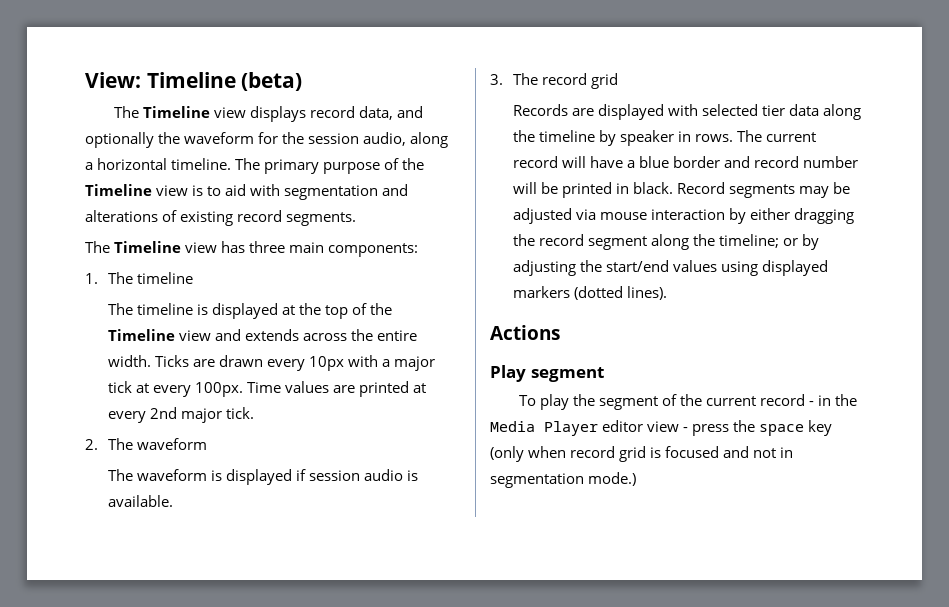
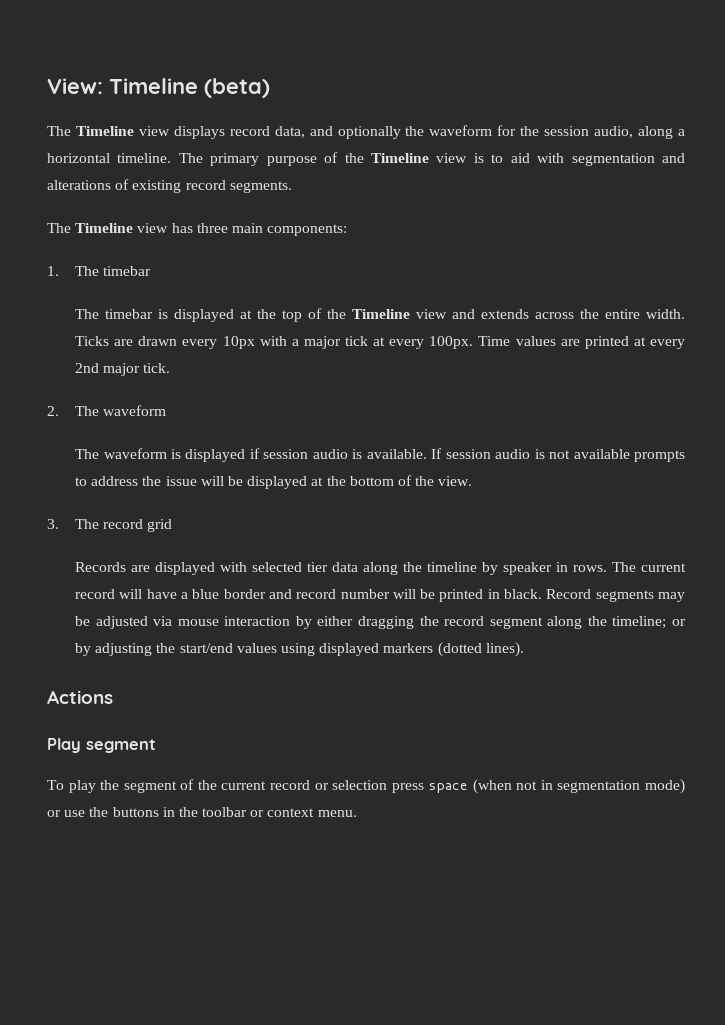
- 1. The timeline
- The timeline is displayed at the top of the Timeline view and extends across the entire width.
+ 1. The timebar
+ The timebar is displayed at the top of the Timeline view and extends across the entire width.
+ If session audio is not available prompts to address the issue will be displayed at the bottom of the view.
- To play the segment of the current record - in the Media Player editor view - press the space key (only when record grid is focused and not in segmentation mode.)
+ To play the segment of the current record or selection press space (when not in segmentation mode) or use the buttons in the toolbar or context menu.

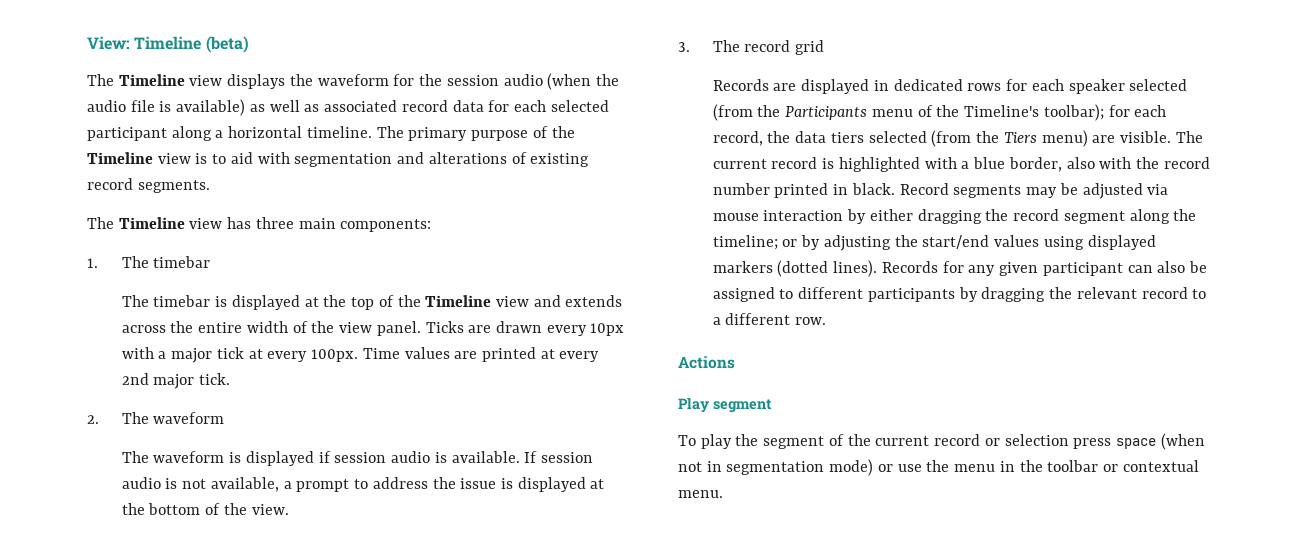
- The Timeline view displays record data, and optionally the waveform for the session audio, along a horizontal timeline.
+ The Timeline view displays the waveform for the session audio (when the audio file is available) as well as associated record data for each selected participant along a horizontal timeline.
- The timebar is displayed at the top of the Timeline view and extends across the entire width.
+ The timebar is displayed at the top of the Timeline view and extends across the entire width of the view panel.
- If session audio is not available prompts to address the issue will be displayed at the bottom of the view.
+ If session audio is not available, a prompt to address the issue is displayed at the bottom of the view.
- Records are displayed with selected tier data along the timeline by speaker in rows. The current record will have a blue border and record number will be printed in black.
+ Records are displayed in dedicated rows for each speaker selected (from the Participants menu of the Timeline's toolbar); for each record, the data tiers selected (from the Tiers menu) are visible. The current record is highlighted with a blue border, also with the record number printed in black.
+ Records for any given participant can also be assigned to different participants by dragging the relevant record to a different row.
- To play the segment of the current record or selection press space (when not in segmentation mode) or use the buttons in the toolbar or context menu.
+ To play the segment of the current record or selection press space (when not in segmentation mode) or use the menu in the toolbar or contextual menu.

